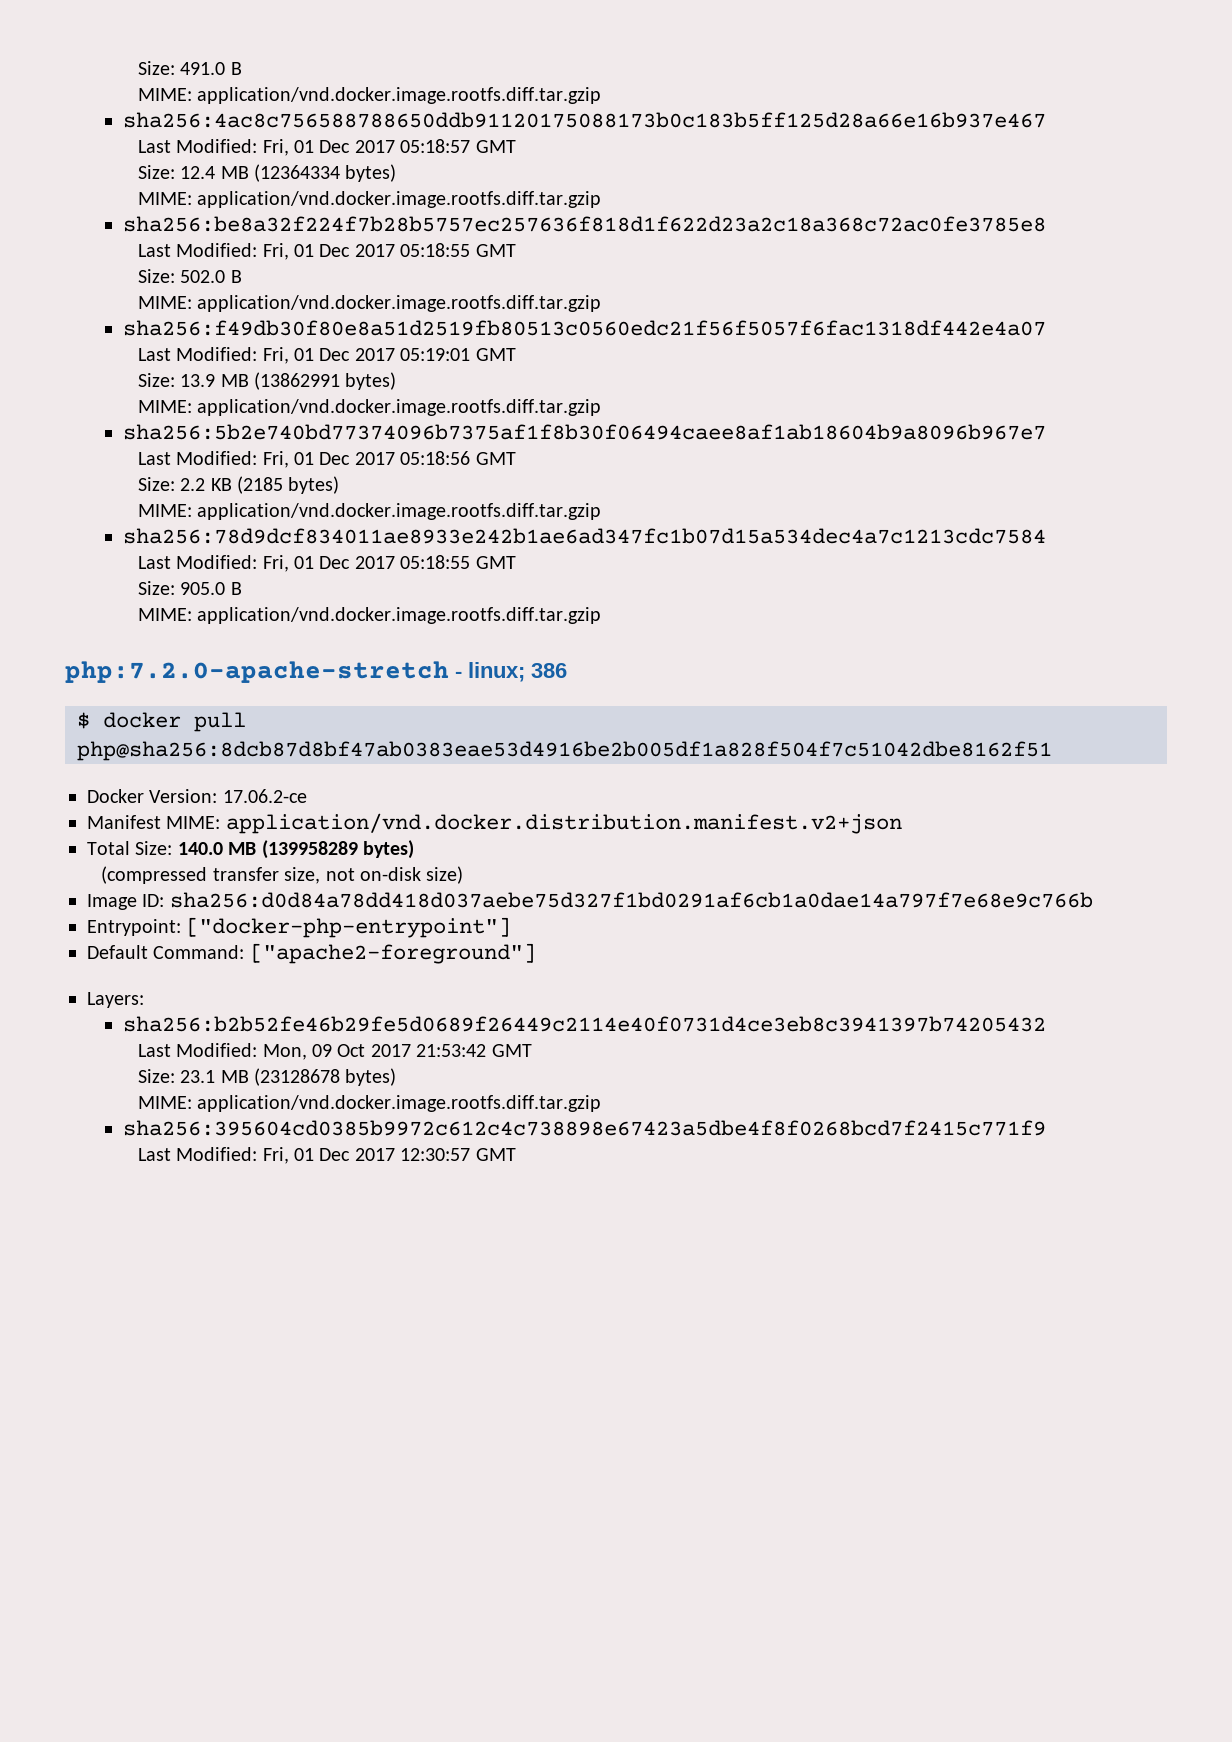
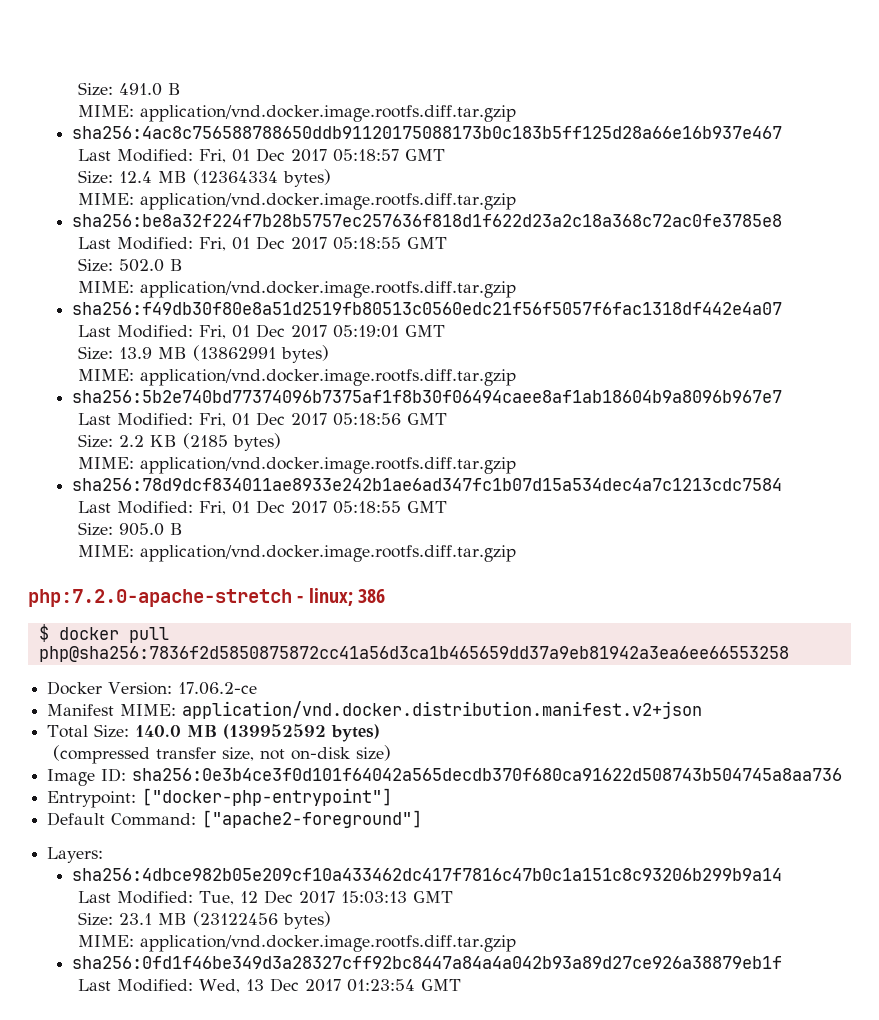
- $ docker pull php@sha256:8dcb87d8bf47ab0383eae53d4916be2b005df1a828f504f7c51042dbe8162f51
+ $ docker pull php@sha256:7836f2d5850875872cc41a56d3ca1b465659dd37a9eb81942a3ea6ee66553258
- Total Size: 140.0 MB (139958289 bytes)
+ Total Size: 140.0 MB (139952592 bytes)
- Image ID: sha256:d0d84a78dd418d037aebe75d327f1bd0291af6cb1a0dae14a797f7e68e9c766b
+ Image ID: sha256:0e3b4ce3f0d101f64042a565decdb370f680ca91622d508743b504745a8aa736
- sha256:b2b52fe46b29fe5d0689f26449c2114e40f0731d4ce3eb8c3941397b74205432
- Last Modified: Mon, 09 Oct 2017 21:53:42 GMT
+ sha256:4dbce982b05e209cf10a433462dc417f7816c47b0c1a151c8c93206b299b9a14
+ Last Modified: Tue, 12 Dec 2017 15:03:13 GMT
- Size: 23.1 MB (23128678 bytes)
+ Size: 23.1 MB (23122456 bytes)
  MIME: application/vnd.docker.image.rootfs.diff.tar.gzip
- sha256:395604cd0385b9972c612c4c738898e67423a5dbe4f8f0268bcd7f2415c771f9
- Last Modified: Fri, 01 Dec 2017 12:30:57 GMT
+ sha256:0fd1f46be349d3a28327cff92bc8447a84a4a042b93a89d27ce926a38879eb1f
+ Last Modified: Wed, 13 Dec 2017 01:23:54 GMT

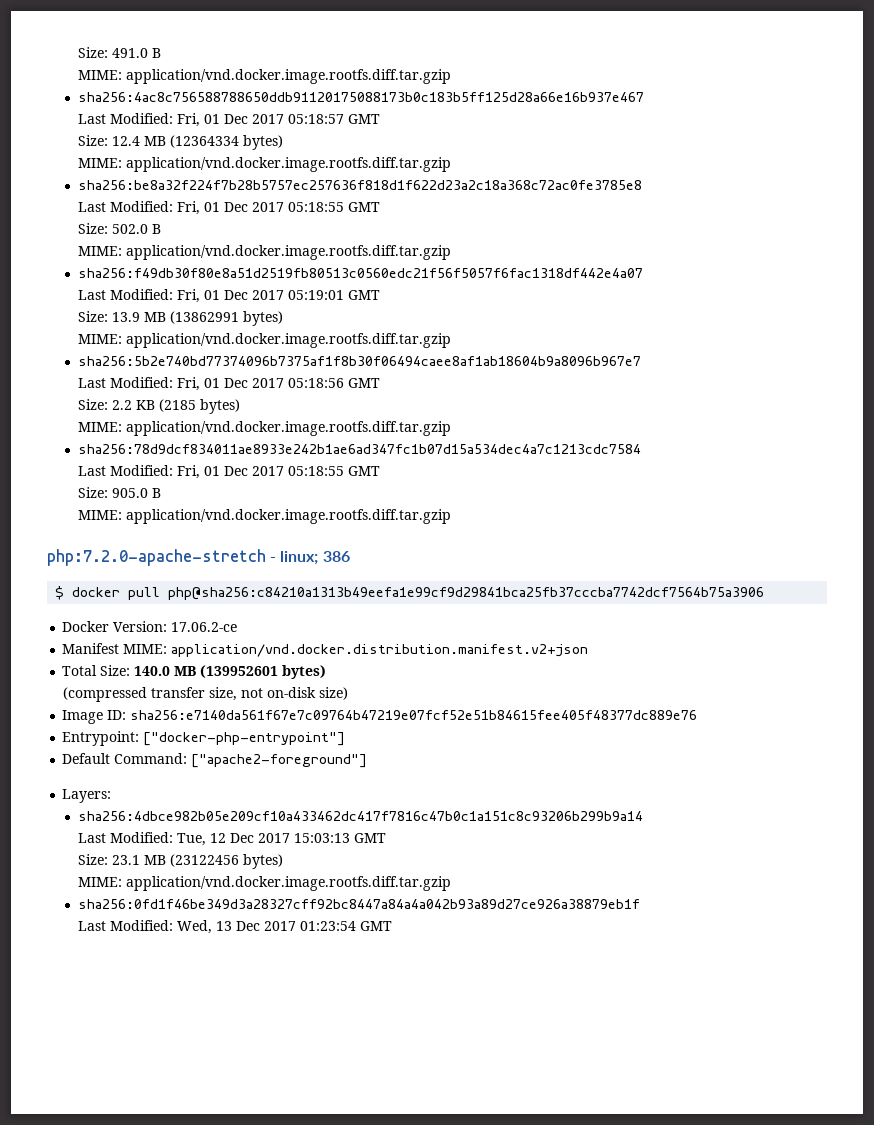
- $ docker pull php@sha256:7836f2d5850875872cc41a56d3ca1b465659dd37a9eb81942a3ea6ee66553258
+ $ docker pull php@sha256:c84210a1313b49eefa1e99cf9d29841bca25fb37cccba7742dcf7564b75a3906
- Total Size: 140.0 MB (139952592 bytes)
+ Total Size: 140.0 MB (139952601 bytes)
- Image ID: sha256:0e3b4ce3f0d101f64042a565decdb370f680ca91622d508743b504745a8aa736
+ Image ID: sha256:e7140da561f67e7c09764b47219e07fcf52e51b84615fee405f48377dc889e76

